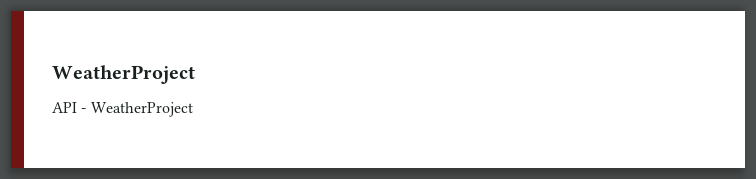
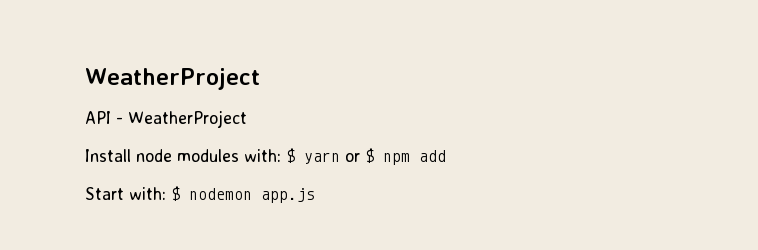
+ Install node modules with: $ yarn or $ npm add
+ Start with: $ nodemon app.js

